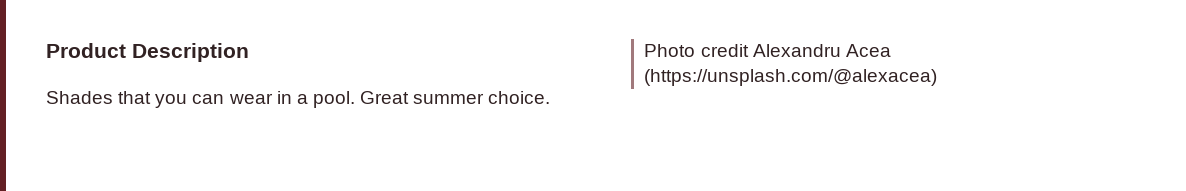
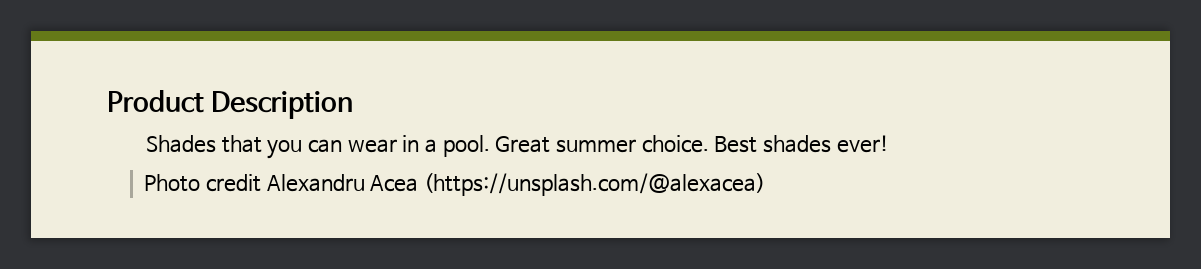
+ Best shades ever!

